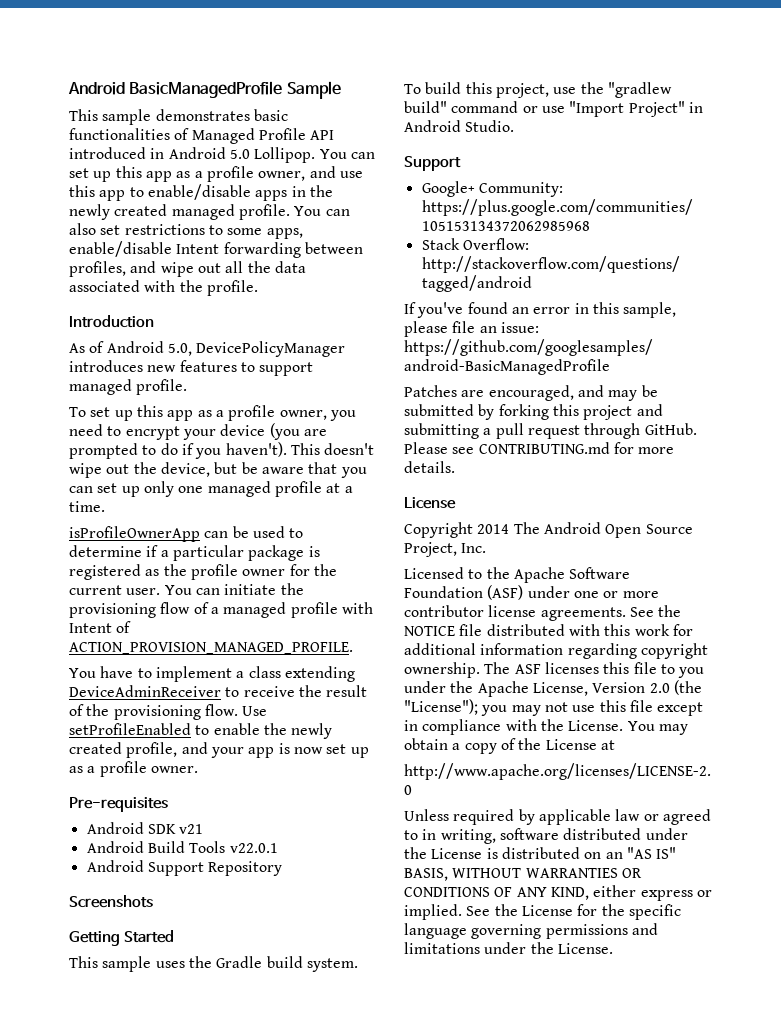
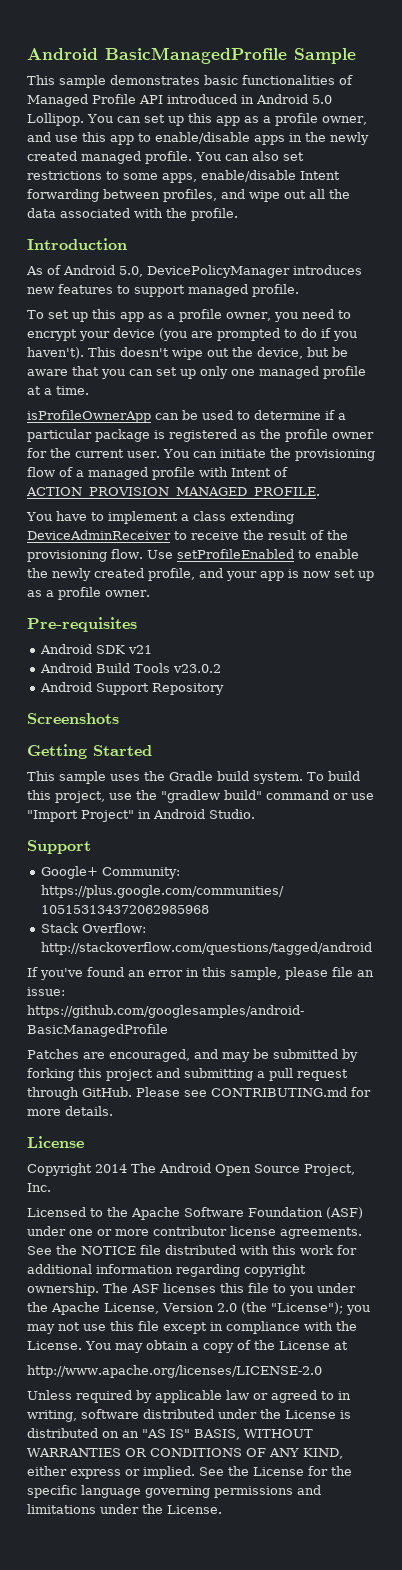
- Android Build Tools v22.0.1
+ Android Build Tools v23.0.2

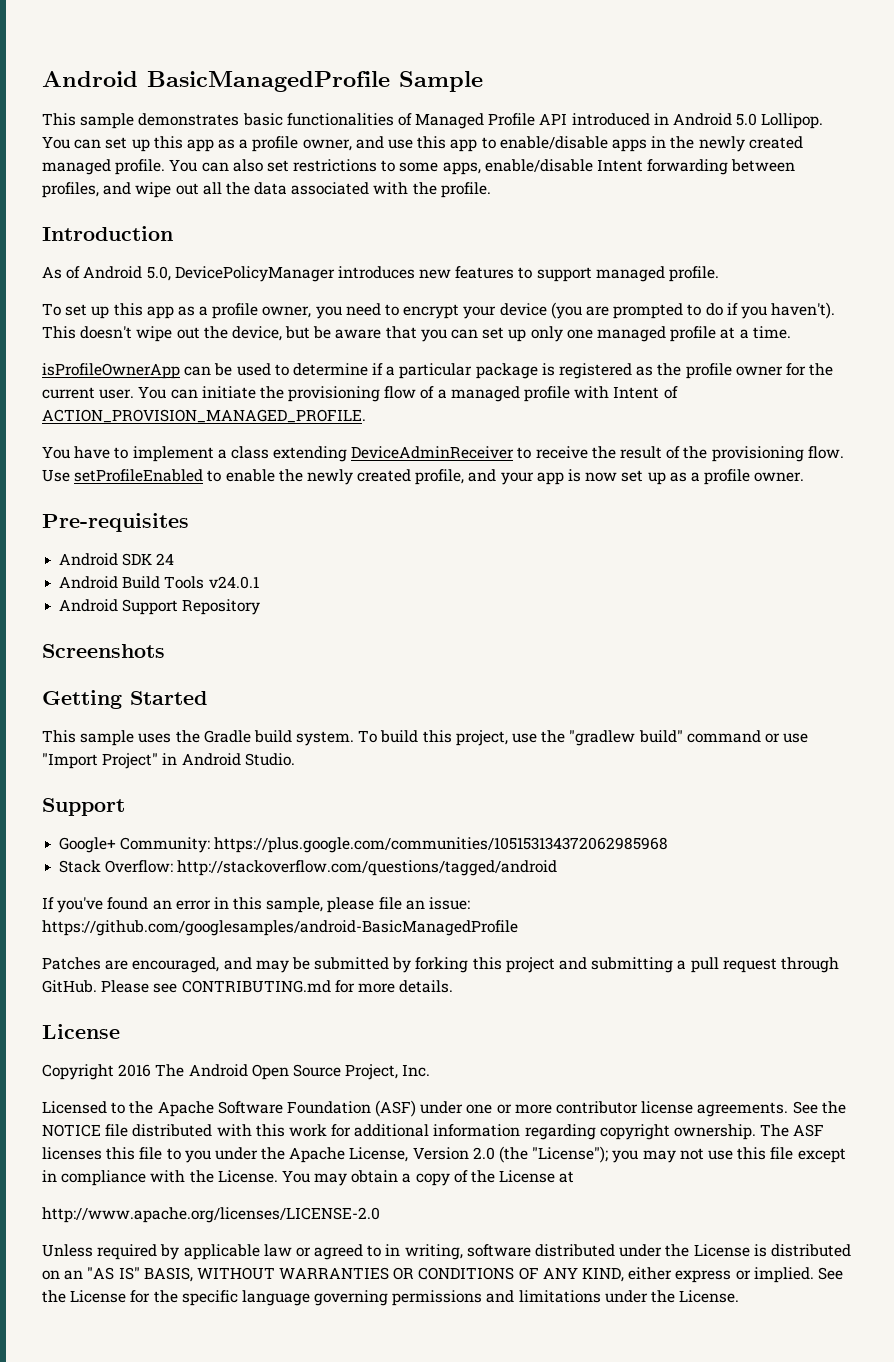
- Android SDK v21
+ Android SDK 24
- Android Build Tools v23.0.2
+ Android Build Tools v24.0.1
- Copyright 2014 The Android Open Source Project, Inc.
+ Copyright 2016 The Android Open Source Project, Inc.

